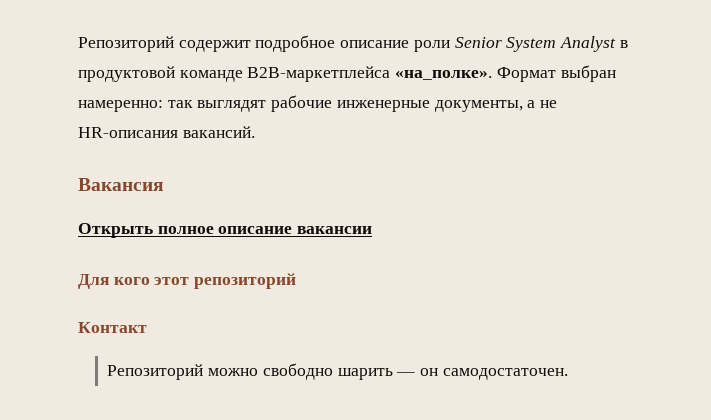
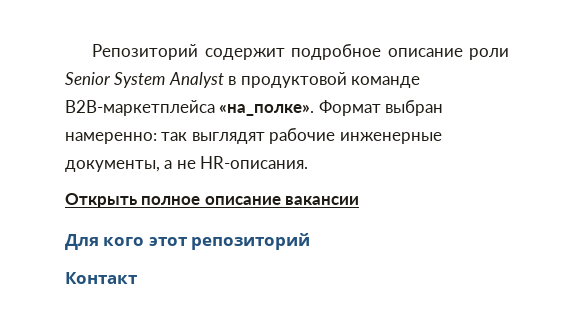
- Формат выбран намеренно: так выглядят рабочие инженерные документы, а не HR-описания вакансий.
- Вакансия
+ Формат выбран намеренно: так выглядят рабочие инженерные документы, а не HR-описания.
- Репозиторий можно свободно шарить — он самодостаточен.

